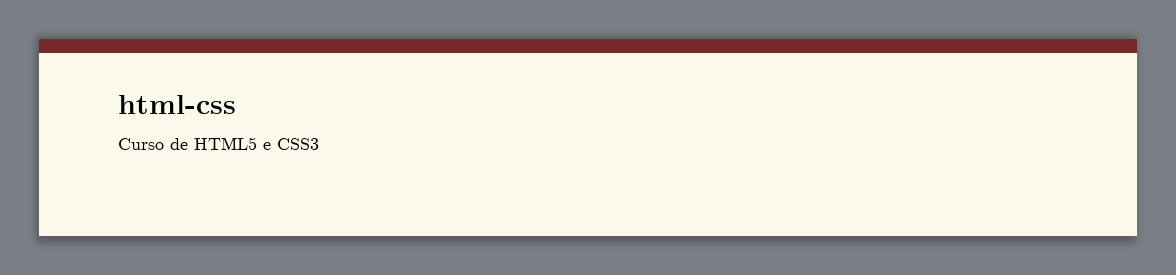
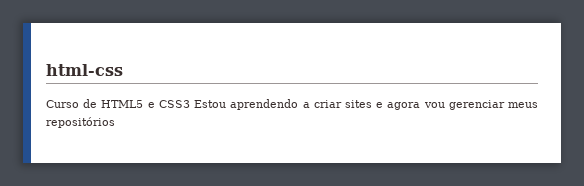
- Curso de HTML5 e CSS3
+ Curso de HTML5 e CSS3 Estou aprendendo a criar sites e agora vou gerenciar meus repositórios

